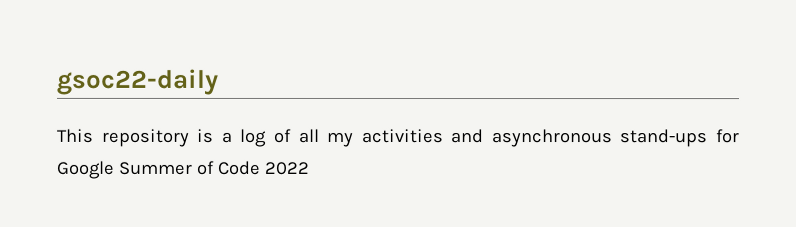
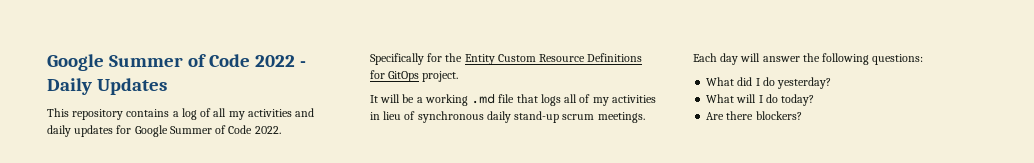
- gsoc22-daily
+ Google Summer of Code 2022 - Daily Updates
- This repository is a log of all my activities and asynchronous stand-ups for Google Summer of Code 2022
+ This repository contains a log of all my activities and daily updates for Google Summer of Code 2022. Specifically for the Entity Custom Resource Definitions for GitOps project.
+ It will be a working .md file that logs all of my activities in lieu of synchronous daily stand-up scrum meetings. Each day will answer the following questions:
+ What did I do yesterday?
+ What will I do today?
+ Are there blockers?

